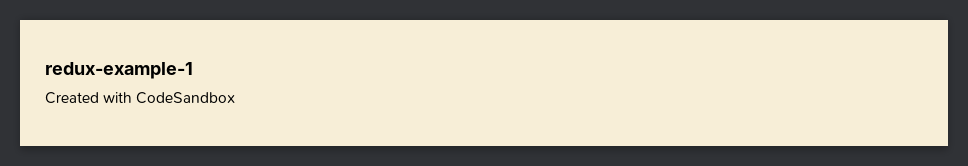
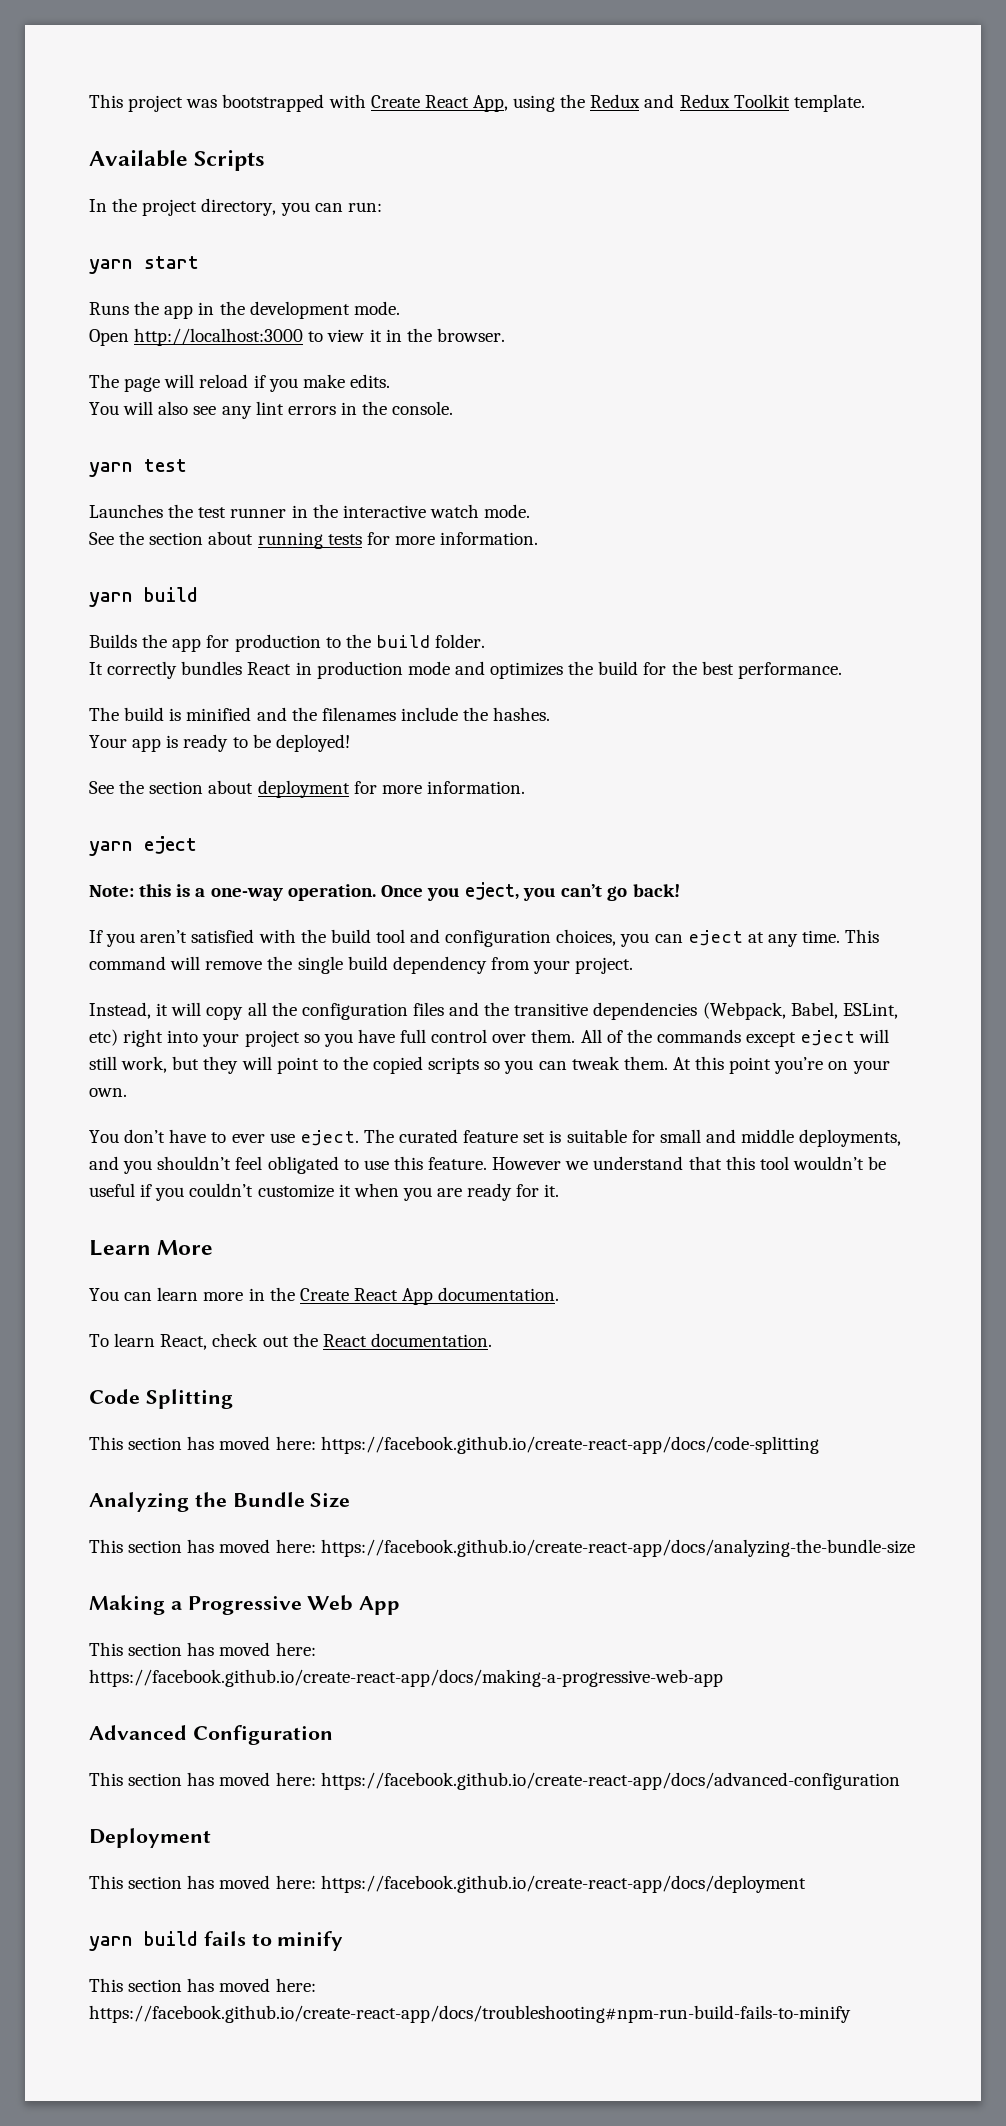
- redux-example-1
- Created with CodeSandbox
+ This project was bootstrapped with Create React App, using the Redux and Redux Toolkit template.
+ Available Scripts
+ In the project directory, you can run:
+ yarn start
+ Runs the app in the development mode.
+ Open http://localhost:3000 to view it in the browser.
+ The page will reload if you make edits.
+ You will also see any lint errors in the console.
+ yarn test
+ Launches the test runner in the interactive watch mode.
+ See the section about running tests for more information.
+ yarn build
+ Builds the app for production to the build folder.
+ It correctly bundles React in production mode and optimizes the build for the best performance.
+ The build is minified and the filenames include the hashes.
+ Your app is ready to be deployed!
+ See the section about deployment for more information.
+ yarn eject
+ Note: this is a one-way operation. Once you eject, you can’t go back!
+ If you aren’t satisfied with the build tool and configuration choices, you can eject at any time. This command will remove the single build dependency from your project.
+ Instead, it will copy all the configuration files and the transitive dependencies (Webpack, Babel, ESLint, etc) right into your project so you have full control over them. All of the commands except eject will still work, but they will point to the copied scripts so you can tweak them. At this point you’re on your own.
+ You don’t have to ever use eject. The curated feature set is suitable for small and middle deployments, and you shouldn’t feel obligated to use this feature. However we understand that this tool wouldn’t be useful if you couldn’t customize it when you are ready for it.
+ Learn More
+ You can learn more in the Create React App documentation.
+ To learn React, check out the React documentation.
+ Code Splitting
+ This section has moved here: https://facebook.github.io/create-react-app/docs/code-splitting
+ Analyzing the Bundle Size
+ This section has moved here: https://facebook.github.io/create-react-app/docs/analyzing-the-bundle-size
+ Making a Progressive Web App
+ This section has moved here: https://facebook.github.io/create-react-app/docs/making-a-progressive-web-app
+ Advanced Configuration
+ This section has moved here: https://facebook.github.io/create-react-app/docs/advanced-configuration
+ Deployment
+ This section has moved here: https://facebook.github.io/create-react-app/docs/deployment
+ yarn build fails to minify
+ This section has moved here: https://facebook.github.io/create-react-app/docs/troubleshooting#npm-run-build-fails-to-minify

